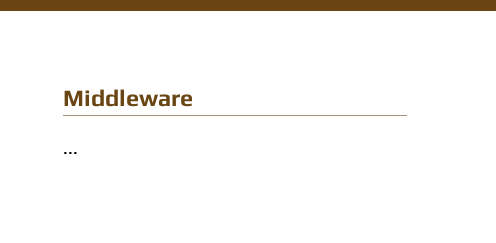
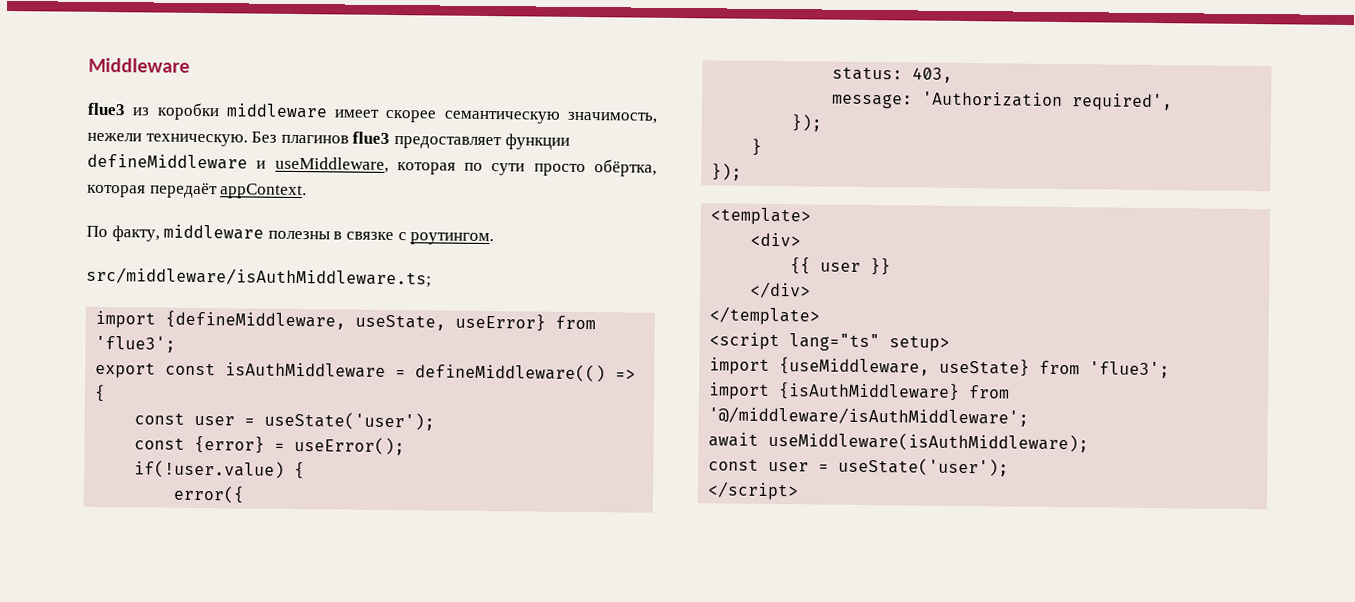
- ...
+ flue3 из коробки middleware имеет скорее семантическую значимость, нежели техническую. Без плагинов flue3 предоставляет функции defineMiddleware и useMiddleware, которая по сути просто обёртка, которая передаёт appContext.
+ По факту, middleware полезны в связке с роутингом.
+ src/middleware/isAuthMiddleware.ts;
+ import {defineMiddleware, useState, useError} from 'flue3';
+ export const isAuthMiddleware = defineMiddleware(() => {
+ const user = useState('user');
+ const {error} = useError();
+ if(!user.value) {
+ error({
+ status: 403,
+ message: 'Authorization required',
+ });
+ }
+ });
+ <template>
+ <div>
+ {{ user }}
+ </div>
+ </template>
+ <script lang="ts" setup>
+ import {useMiddleware, useState} from 'flue3';
+ import {isAuthMiddleware} from '@/middleware/isAuthMiddleware';
+ await useMiddleware(isAuthMiddleware);
+ const user = useState('user');
+ </script>

